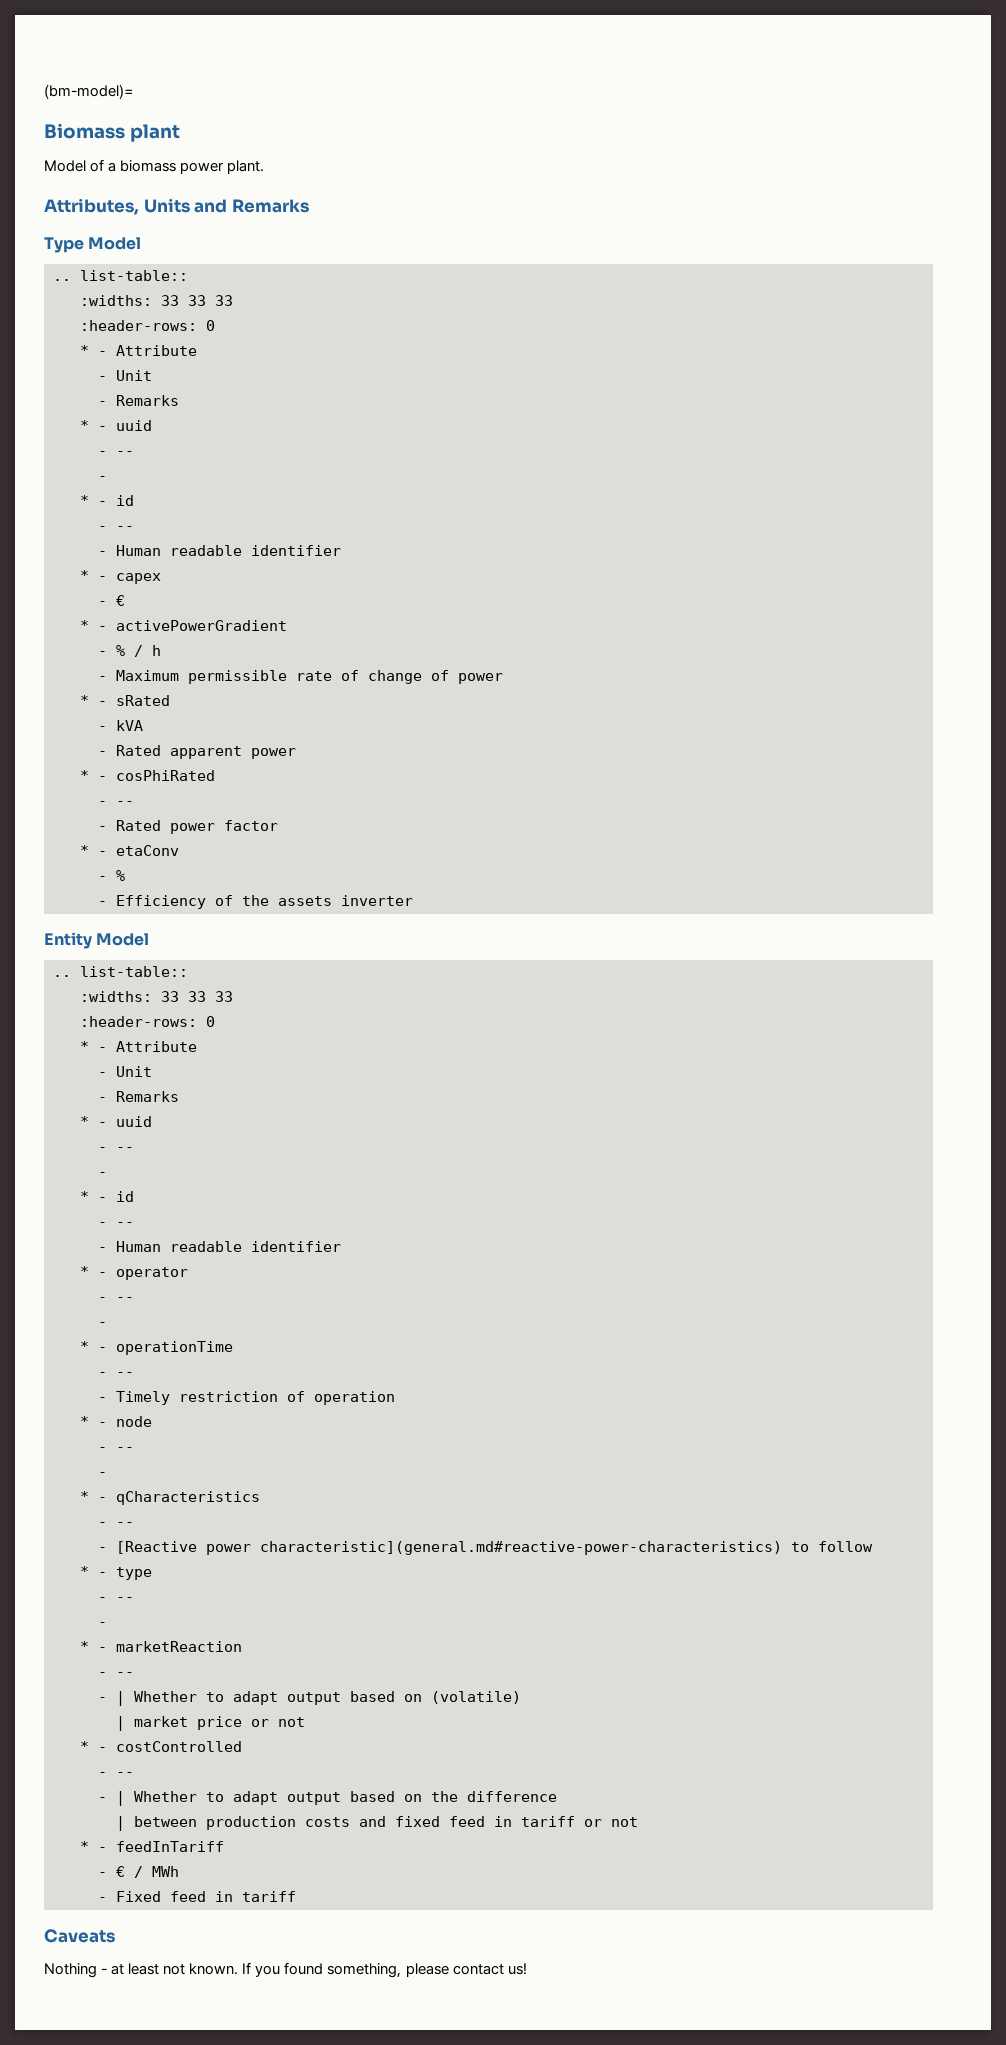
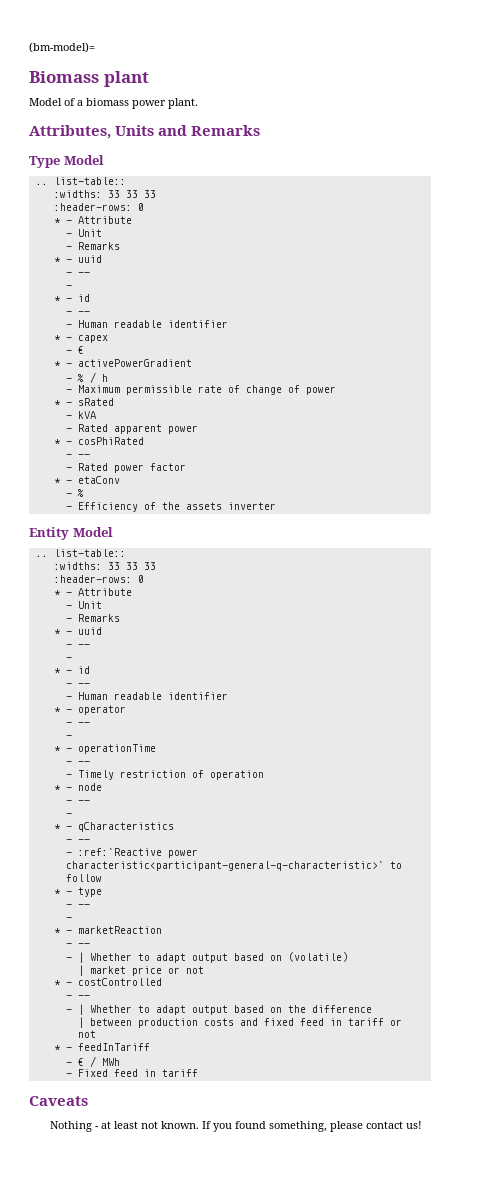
- - [Reactive power characteristic](general.md#reactive-power-characteristics) to follow
+ - :ref:`Reactive power characteristic<participant-general-q-characteristic>` to follow

